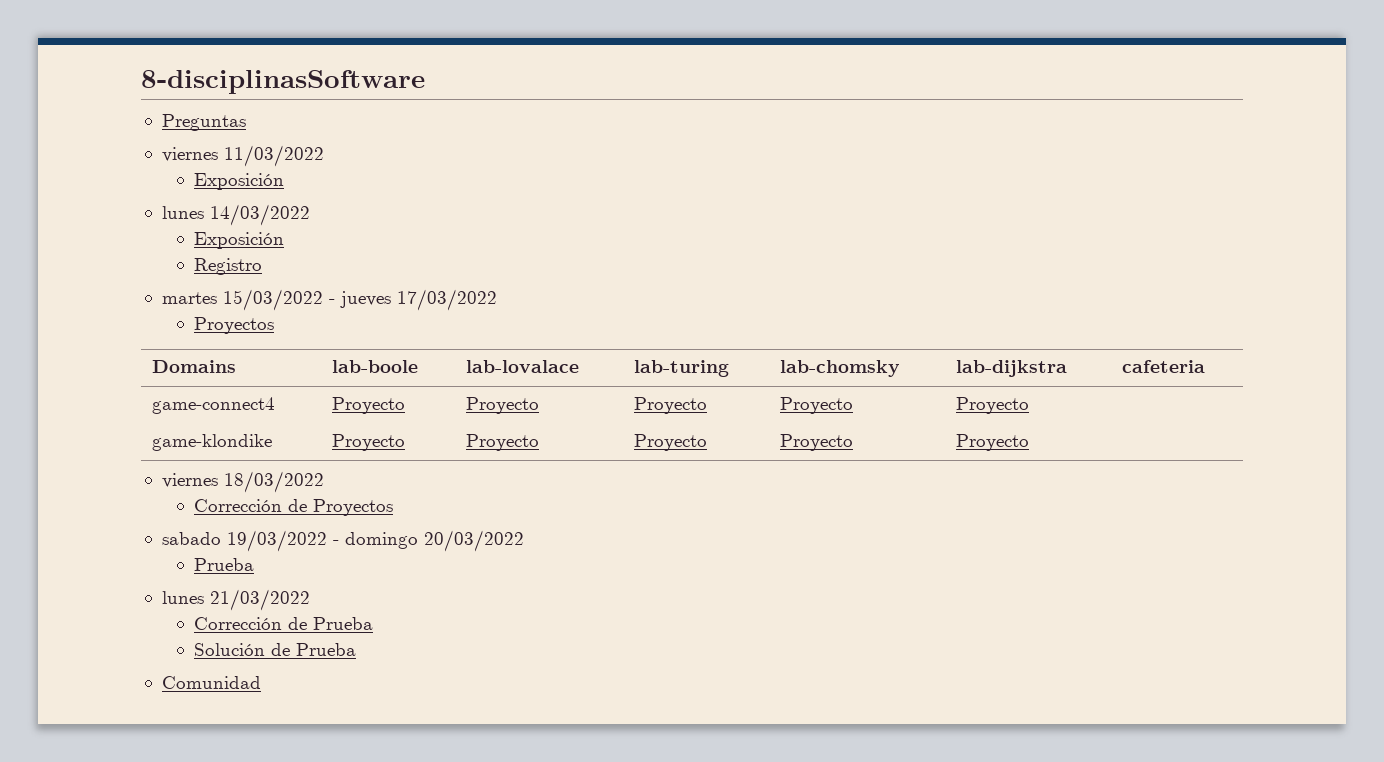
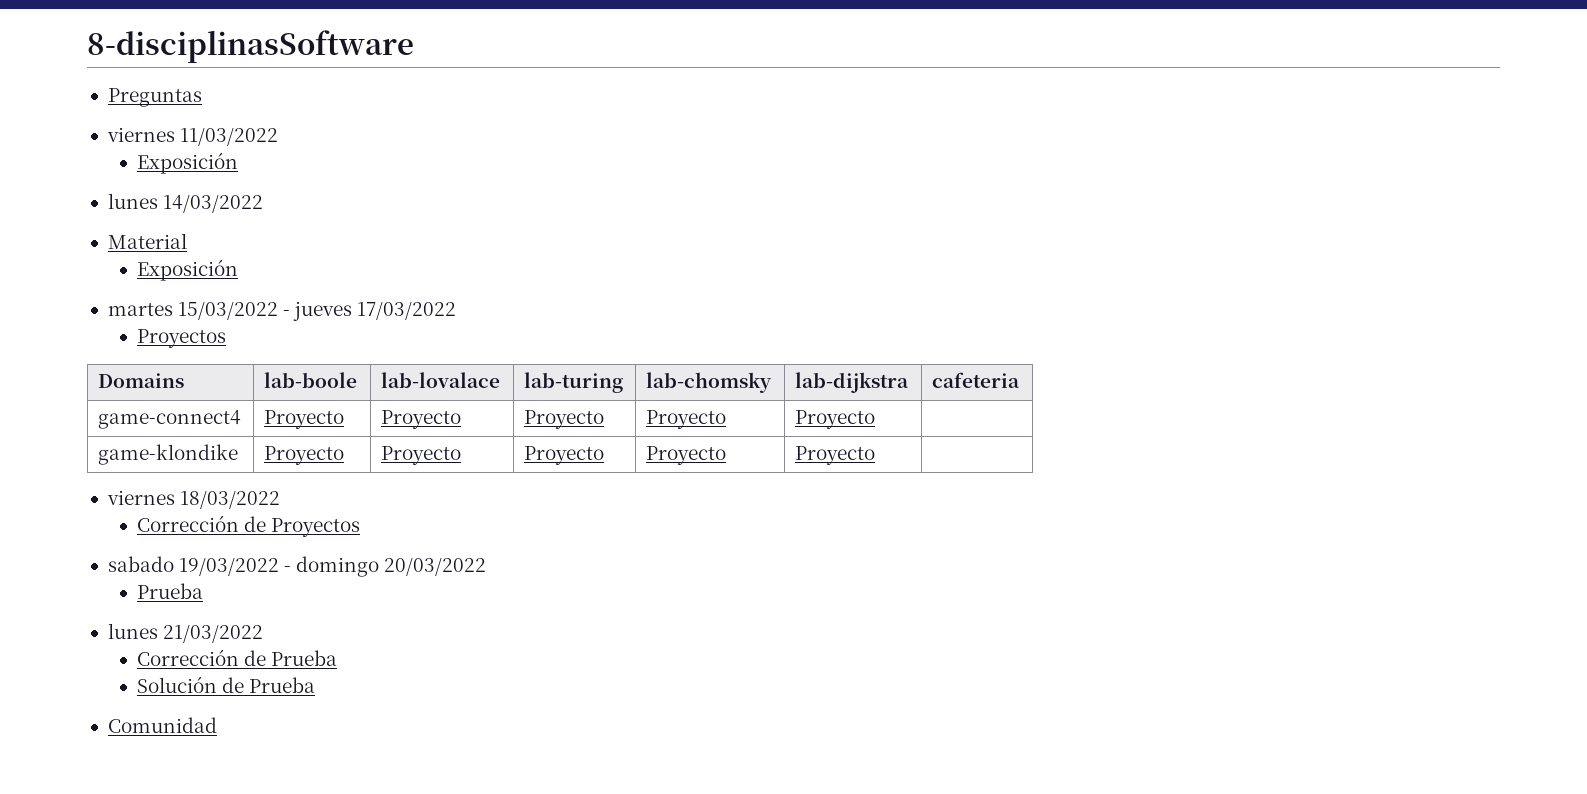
  lunes 14/03/2022
+ Material
  Exposición
- Registro

